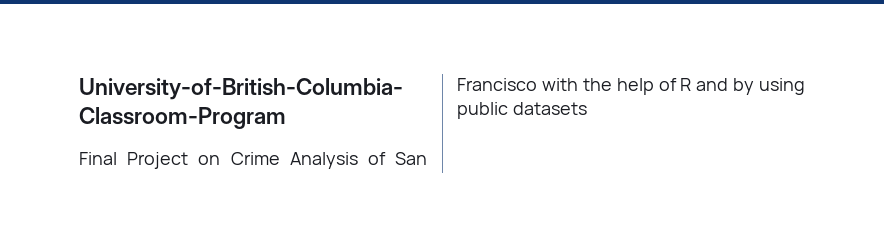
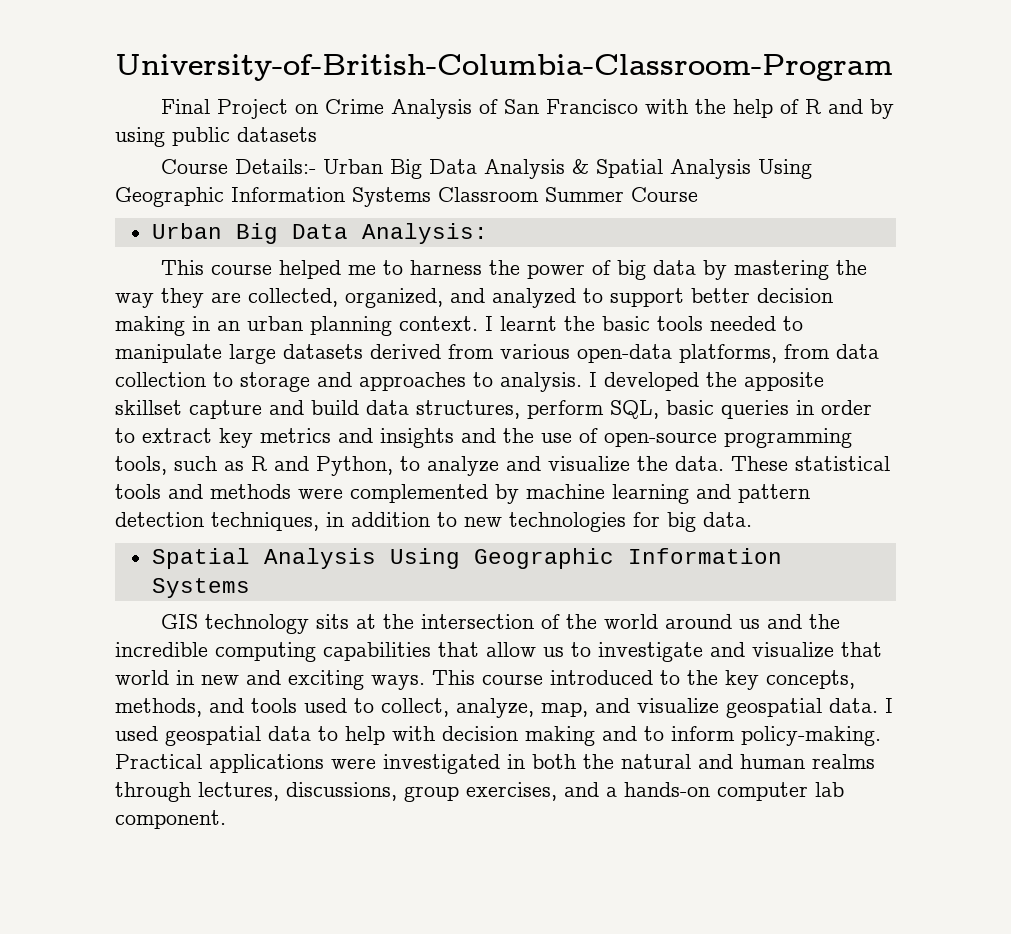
+ Course Details:- Urban Big Data Analysis & Spatial Analysis Using Geographic Information Systems Classroom Summer Course
+ Urban Big Data Analysis:
+ This course helped me to harness the power of big data by mastering the way they are collected, organized, and analyzed to support better decision making in an urban planning context. I learnt the basic tools needed to manipulate large datasets derived from various open-data platforms, from data collection to storage and approaches to analysis. I developed the apposite skillset capture and build data structures, perform SQL, basic queries in order to extract key metrics and insights and the use of open-source programming tools, such as R and Python, to analyze and visualize the data. These statistical tools and methods were complemented by machine learning and pattern detection techniques, in addition to new technologies for big data.
+ Spatial Analysis Using Geographic Information Systems
+ GIS technology sits at the intersection of the world around us and the incredible computing capabilities that allow us to investigate and visualize that world in new and exciting ways. This course introduced to the key concepts, methods, and tools used to collect, analyze, map, and visualize geospatial data. I used geospatial data to help with decision making and to inform policy-making. Practical applications were investigated in both the natural and human realms through lectures, discussions, group exercises, and a hands-on computer lab component.

